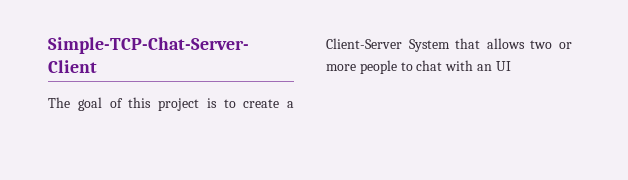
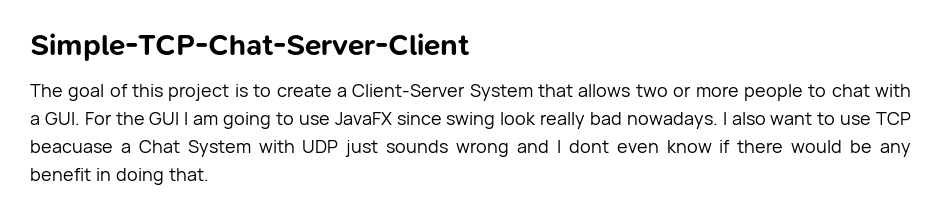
- The goal of this project is to create a Client-Server System that allows two or more people to chat with an UI
+ The goal of this project is to create a Client-Server System that allows two or more people to chat with a GUI. For the GUI I am going to use JavaFX since swing look really bad nowadays. I also want to use TCP beacuase a Chat System with UDP just sounds wrong and I dont even know if there would be any benefit in doing that.

